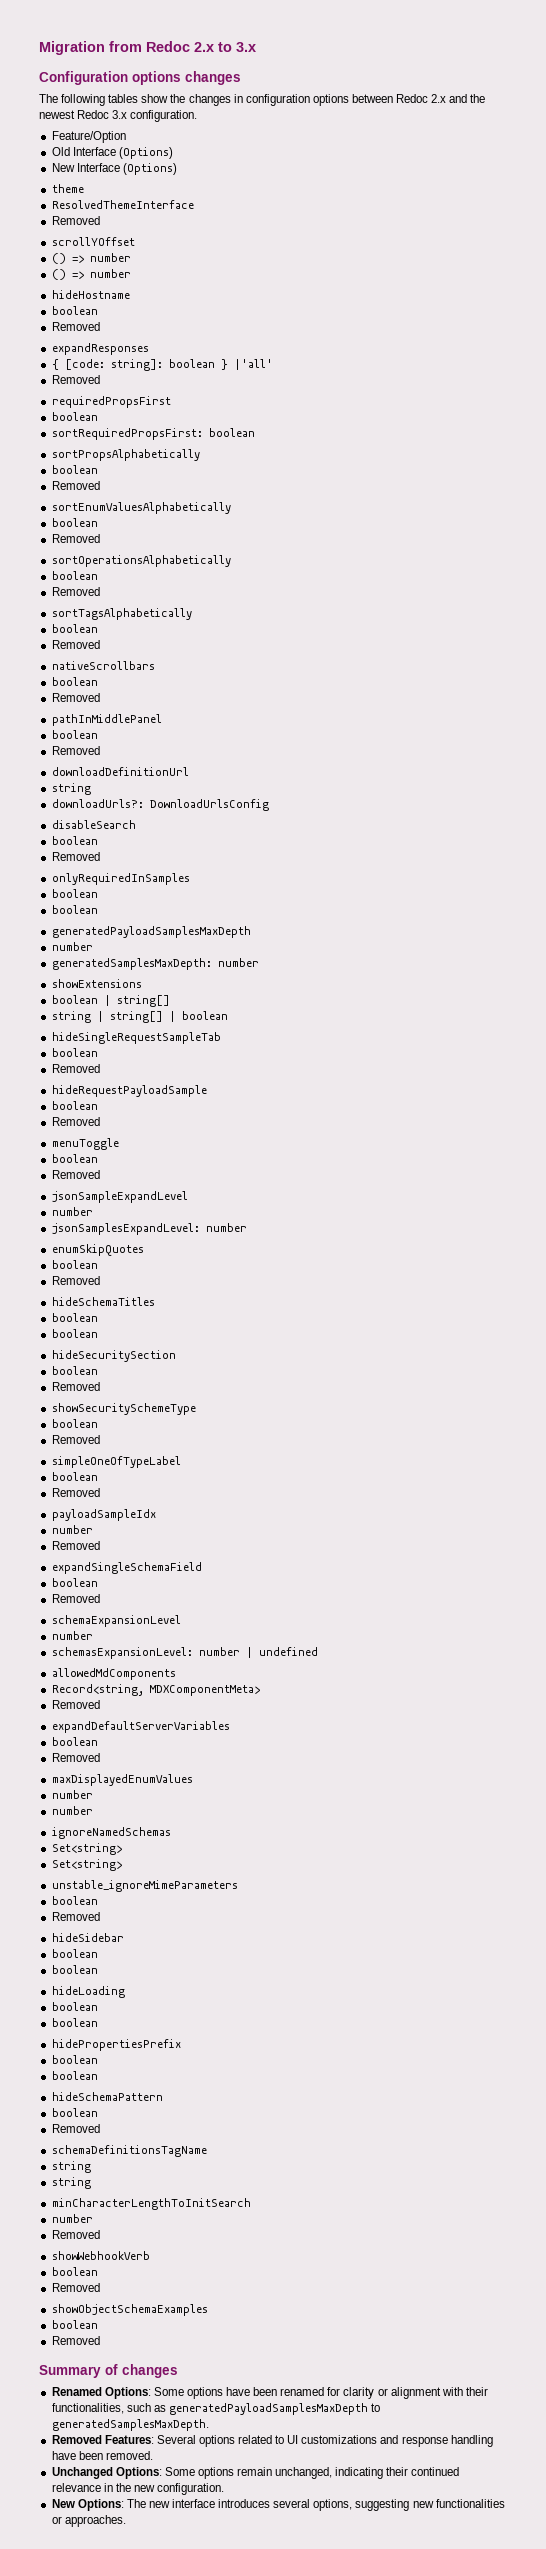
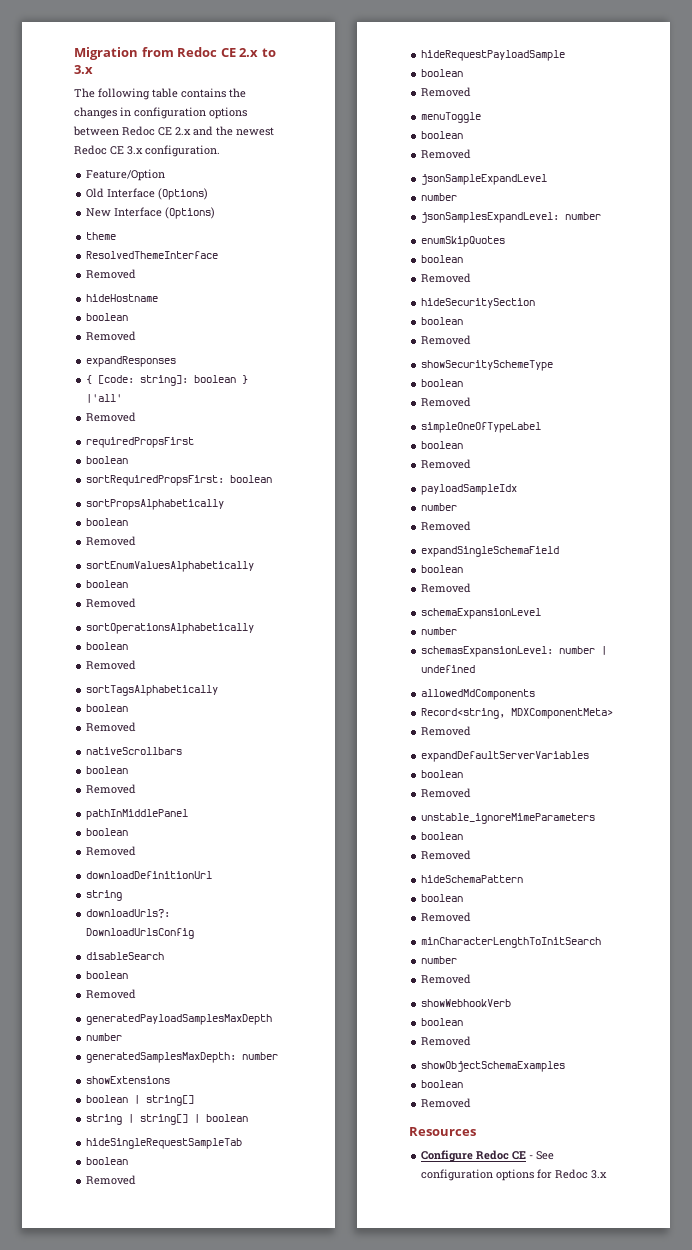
- Migration from Redoc 2.x to 3.x
+ Migration from Redoc CE 2.x to 3.x
- Configuration options changes
- The following tables show the changes in configuration options between Redoc 2.x and the newest Redoc 3.x configuration.
+ The following table contains the changes in configuration options between Redoc CE 2.x and the newest Redoc CE 3.x configuration.
- scrollYOffset
- () => number
- () => number
- onlyRequiredInSamples
- boolean
- boolean
- hideSchemaTitles
- boolean
- boolean
- maxDisplayedEnumValues
- number
- number
- ignoreNamedSchemas
- Set<string>
- Set<string>
  unstable_ignoreMimeParameters
  boolean
  Removed
- hideSidebar
- boolean
- boolean
- hideLoading
- boolean
- boolean
- hidePropertiesPrefix
- boolean
- boolean
- schemaDefinitionsTagName
- string
- string
- Summary of changes
- Renamed Options: Some options have been renamed for clarity or alignment with their functionalities, such as generatedPayloadSamplesMaxDepth to generatedSamplesMaxDepth.
- Removed Features: Several options related to UI customizations and response handling have been removed.
- Unchanged Options: Some options remain unchanged, indicating their continued relevance in the new configuration.
- New Options: The new interface introduces several options, suggesting new functionalities or approaches.
+ Resources
+ Configure Redoc CE - See configuration options for Redoc 3.x

